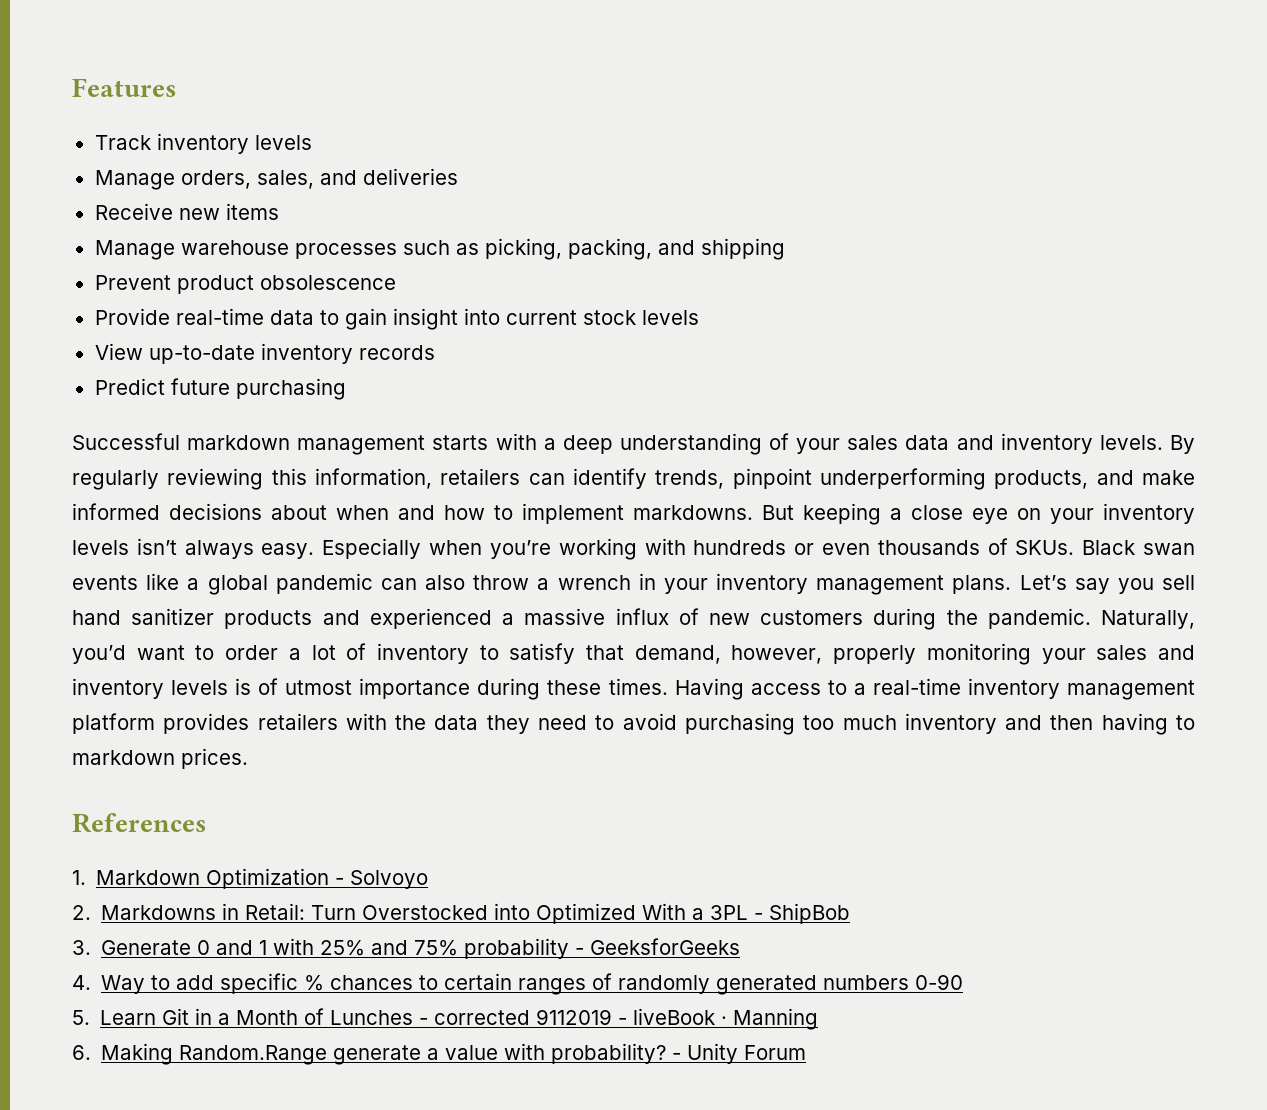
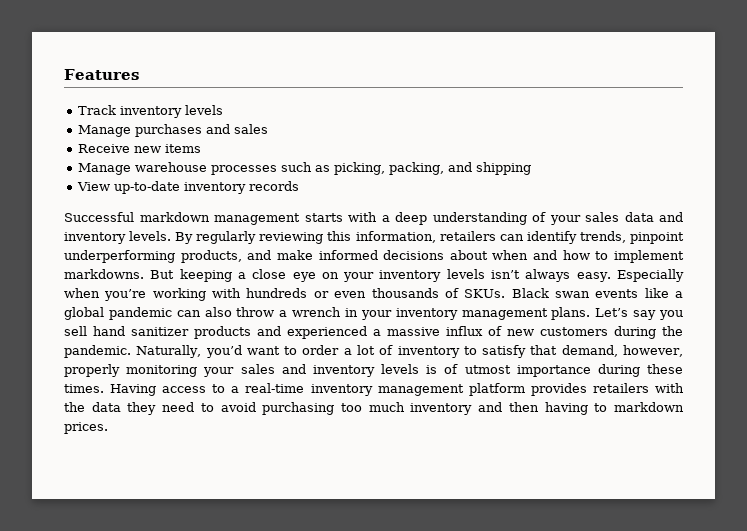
- Manage orders, sales, and deliveries
+ Manage purchases and sales
- Prevent product obsolescence
- Provide real-time data to gain insight into current stock levels
- Predict future purchasing
- References
- 1. Markdown Optimization - Solvoyo
- 2. Markdowns in Retail: Turn Overstocked into Optimized With a 3PL - ShipBob
- 3. Generate 0 and 1 with 25% and 75% probability - GeeksforGeeks
- 4. Way to add specific % chances to certain ranges of randomly generated numbers 0-90
- 5. Learn Git in a Month of Lunches - corrected 9112019 - liveBook · Manning
- 6. Making Random.Range generate a value with probability? - Unity Forum

